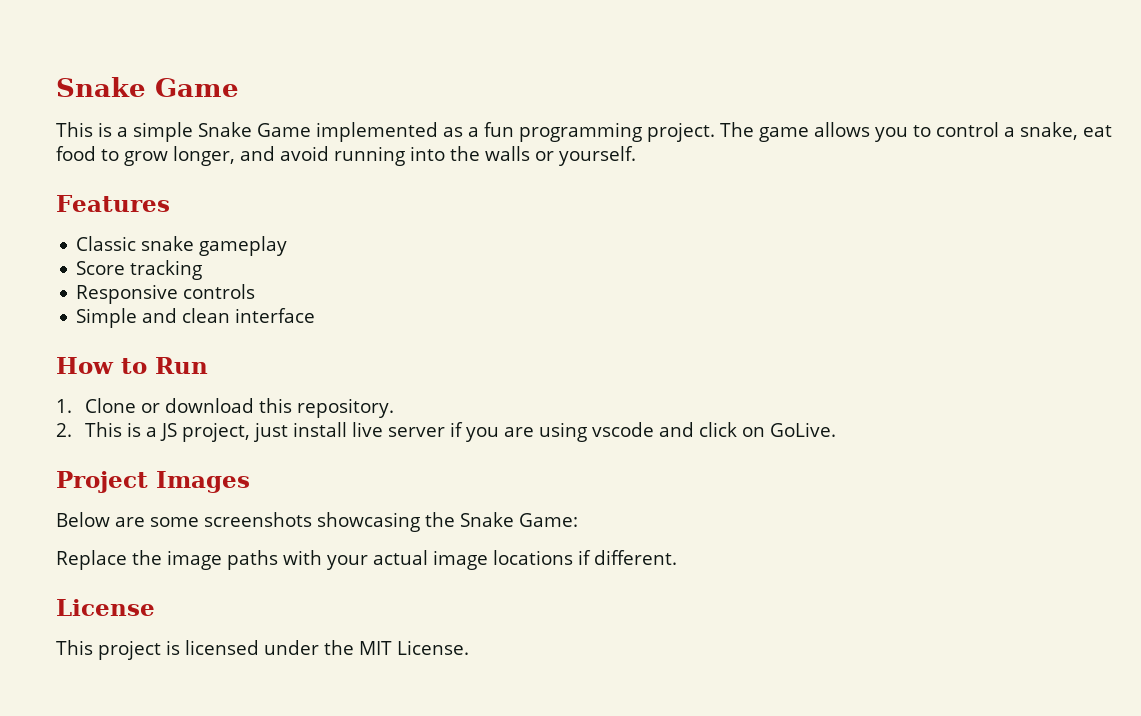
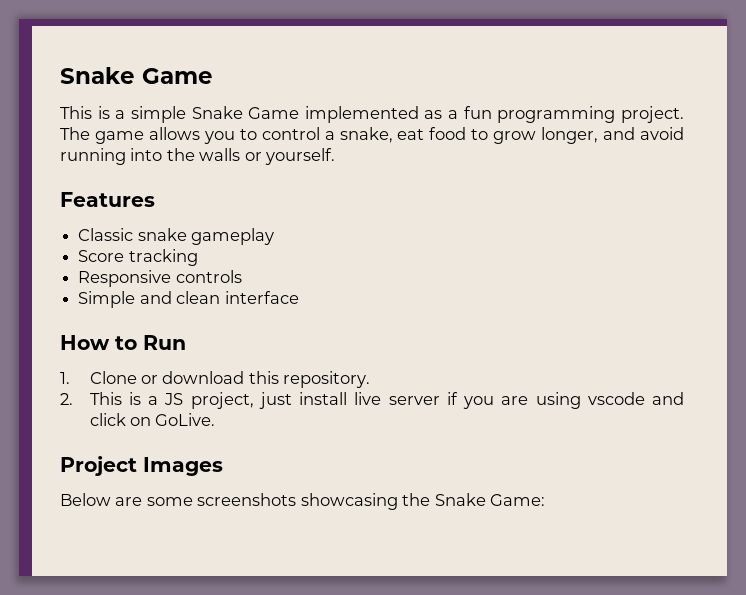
- Replace the image paths with your actual image locations if different.
- License
- This project is licensed under the MIT License.

